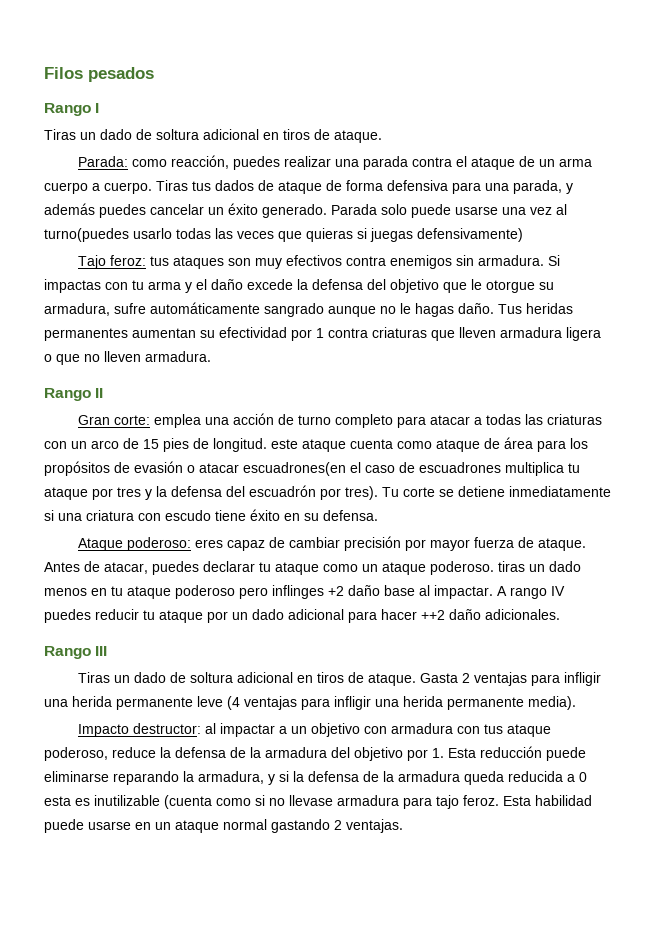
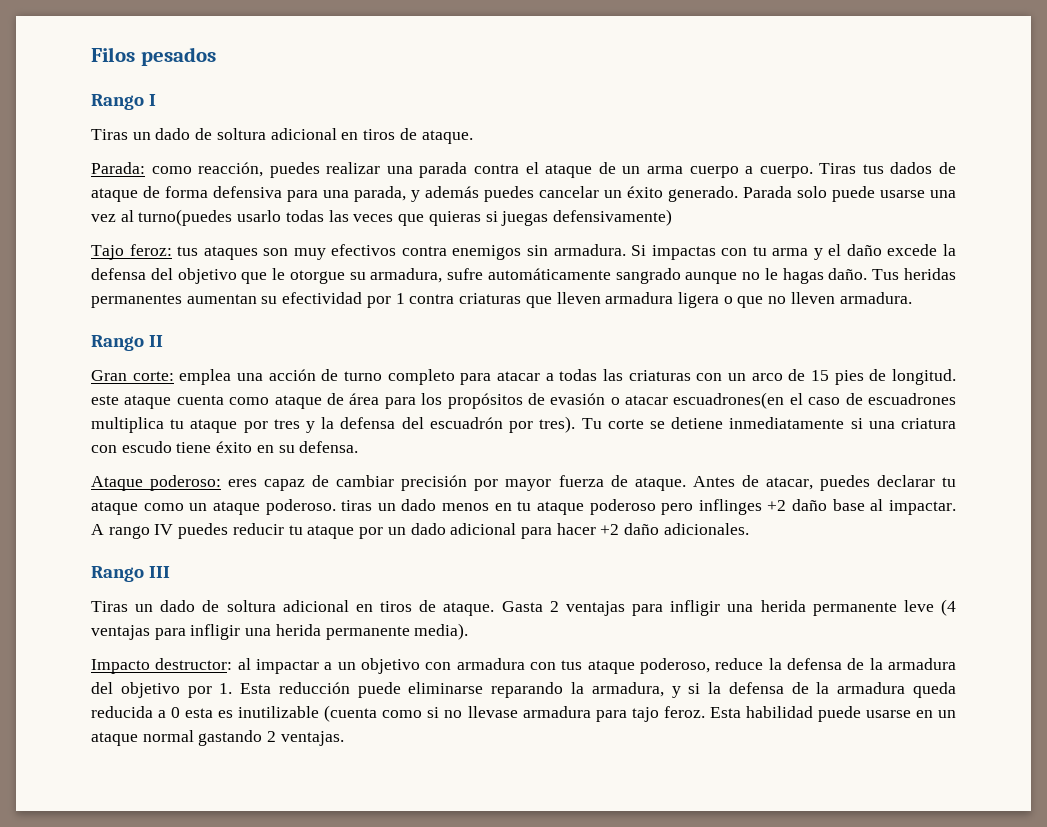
- A rango IV puedes reducir tu ataque por un dado adicional para hacer ++2 daño adicionales.
+ A rango IV puedes reducir tu ataque por un dado adicional para hacer +2 daño adicionales.

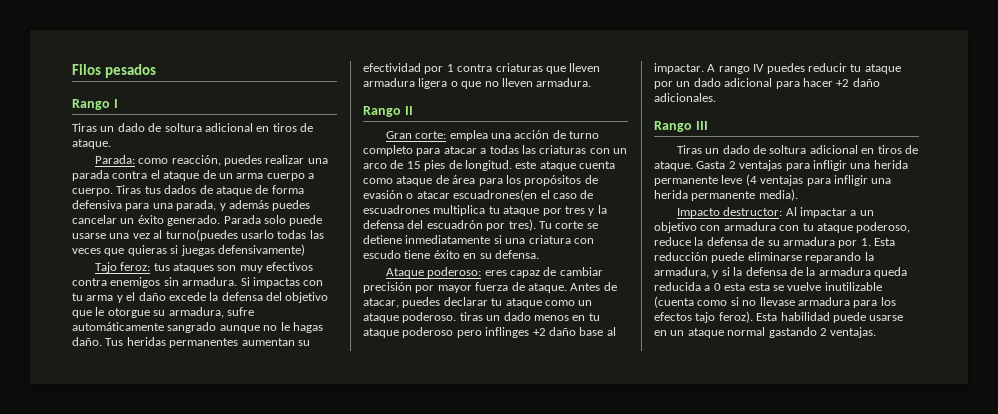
- Impacto destructor: al impactar a un objetivo con armadura con tus ataque poderoso, reduce la defensa de la armadura del objetivo por 1. Esta reducción puede eliminarse reparando la armadura, y si la defensa de la armadura queda reducida a 0 esta es inutilizable (cuenta como si no llevase armadura para tajo feroz.
+ Impacto destructor: Al impactar a un objetivo con armadura con tu ataque poderoso, reduce la defensa de su armadura por 1. Esta reducción puede eliminarse reparando la armadura, y si la defensa de la armadura queda reducida a 0 esta esta se vuelve inutilizable (cuenta como si no llevase armadura para los efectos tajo feroz).

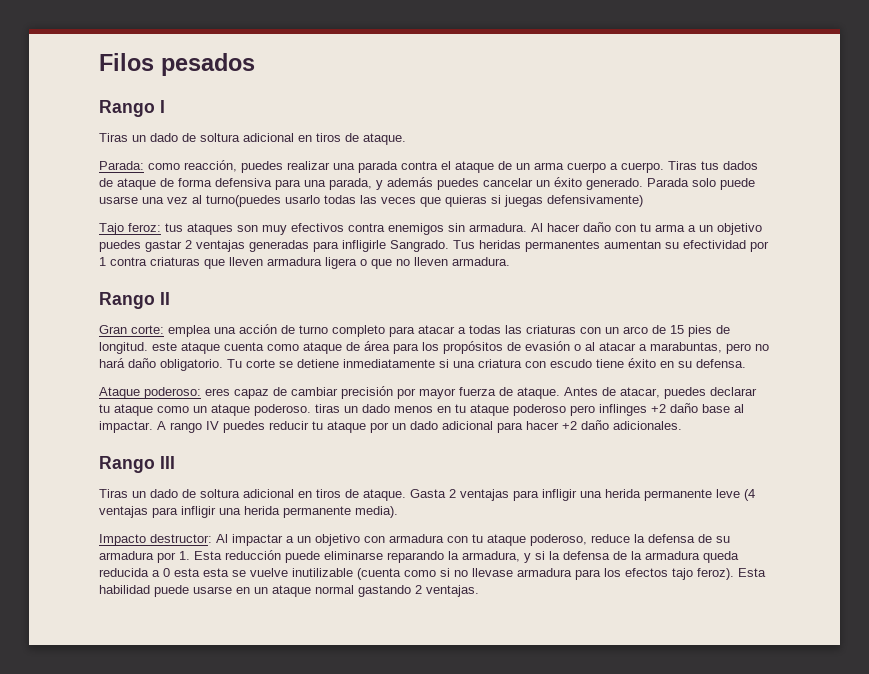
- Si impactas con tu arma y el daño excede la defensa del objetivo que le otorgue su armadura, sufre automáticamente sangrado aunque no le hagas daño.
+ Al hacer daño con tu arma a un objetivo puedes gastar 2 ventajas generadas para infligirle Sangrado.
- Gran corte: emplea una acción de turno completo para atacar a todas las criaturas con un arco de 15 pies de longitud. este ataque cuenta como ataque de área para los propósitos de evasión o atacar escuadrones(en el caso de escuadrones multiplica tu ataque por tres y la defensa del escuadrón por tres).
+ Gran corte: emplea una acción de turno completo para atacar a todas las criaturas con un arco de 15 pies de longitud. este ataque cuenta como ataque de área para los propósitos de evasión o al atacar a marabuntas, pero no hará daño obligatorio.

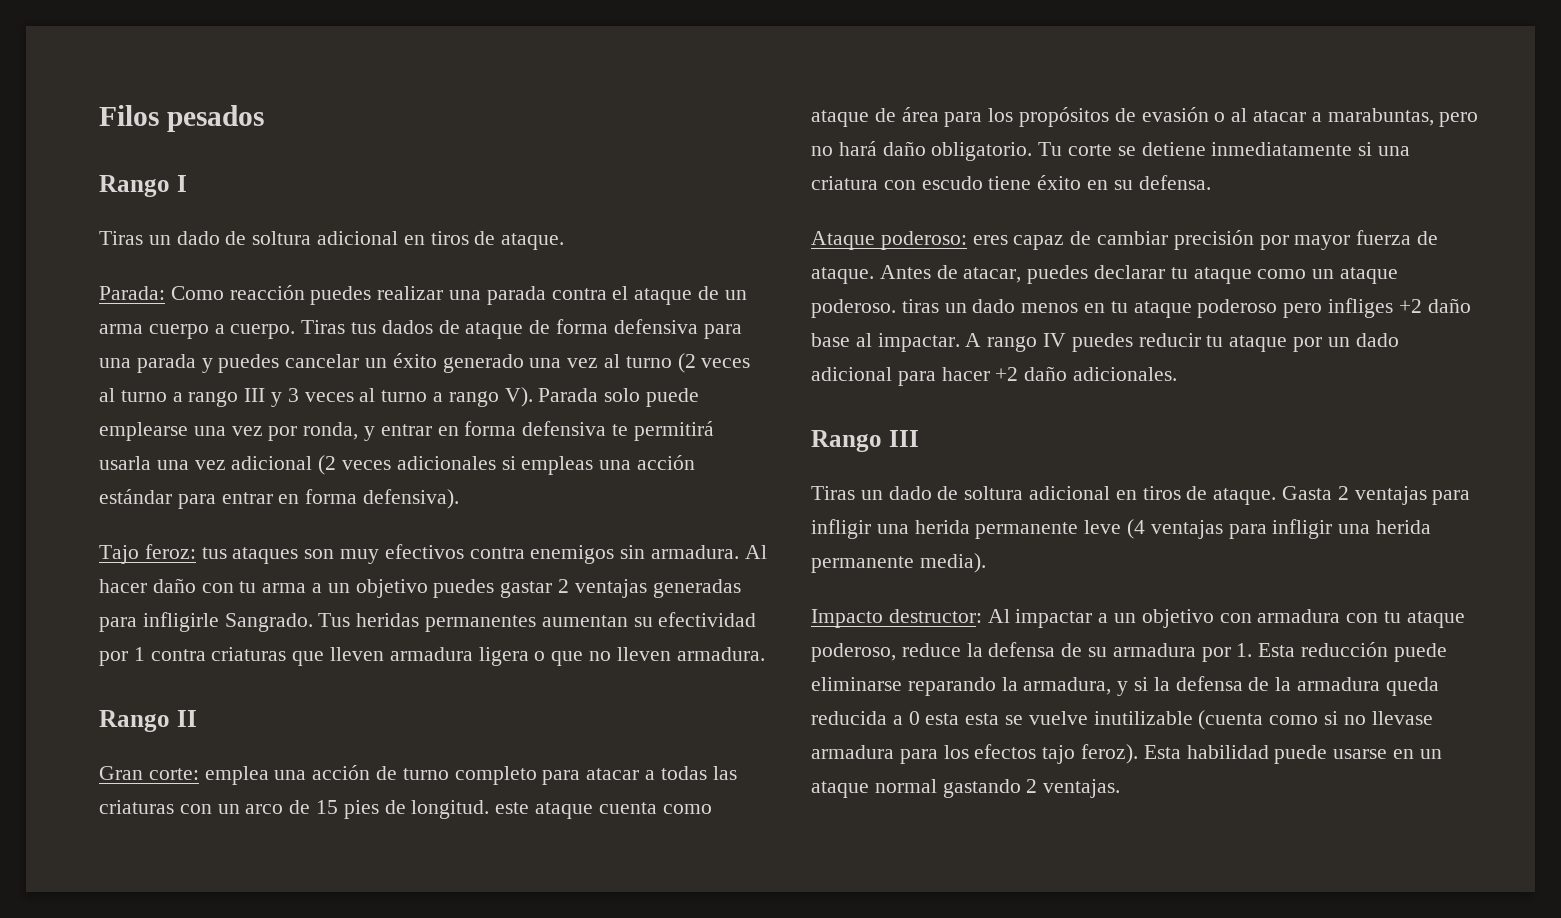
- Parada: como reacción, puedes realizar una parada contra el ataque de un arma cuerpo a cuerpo.
+ Parada: Como reacción puedes realizar una parada contra el ataque de un arma cuerpo a cuerpo.
- Tiras tus dados de ataque de forma defensiva para una parada, y además puedes cancelar un éxito generado. Parada solo puede usarse una vez al turno(puedes usarlo todas las veces que quieras si juegas defensivamente)
+ Tiras tus dados de ataque de forma defensiva para una parada y puedes cancelar un éxito generado una vez al turno (2 veces al turno a rango III y 3 veces al turno a rango V). Parada solo puede emplearse una vez por ronda, y entrar en forma defensiva te permitirá usarla una vez adicional (2 veces adicionales si empleas una acción estándar para entrar en forma defensiva).
- Antes de atacar, puedes declarar tu ataque como un ataque poderoso. tiras un dado menos en tu ataque poderoso pero inflinges +2 daño base al impactar.
+ Antes de atacar, puedes declarar tu ataque como un ataque poderoso. tiras un dado menos en tu ataque poderoso pero infliges +2 daño base al impactar.

